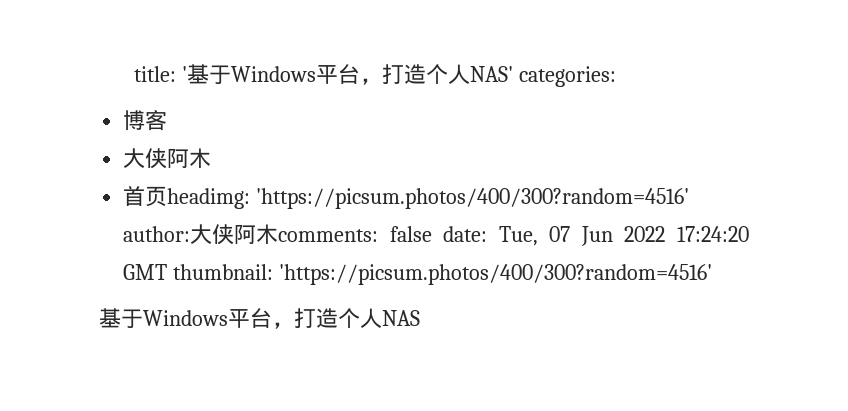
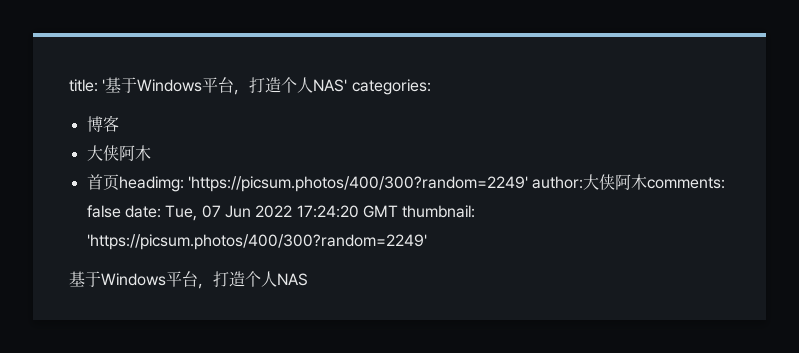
- 首页headimg: 'https://picsum.photos/400/300?random=4516' author:大侠阿木comments: false date: Tue, 07 Jun 2022 17:24:20 GMT thumbnail: 'https://picsum.photos/400/300?random=4516'
+ 首页headimg: 'https://picsum.photos/400/300?random=2249' author:大侠阿木comments: false date: Tue, 07 Jun 2022 17:24:20 GMT thumbnail: 'https://picsum.photos/400/300?random=2249'

